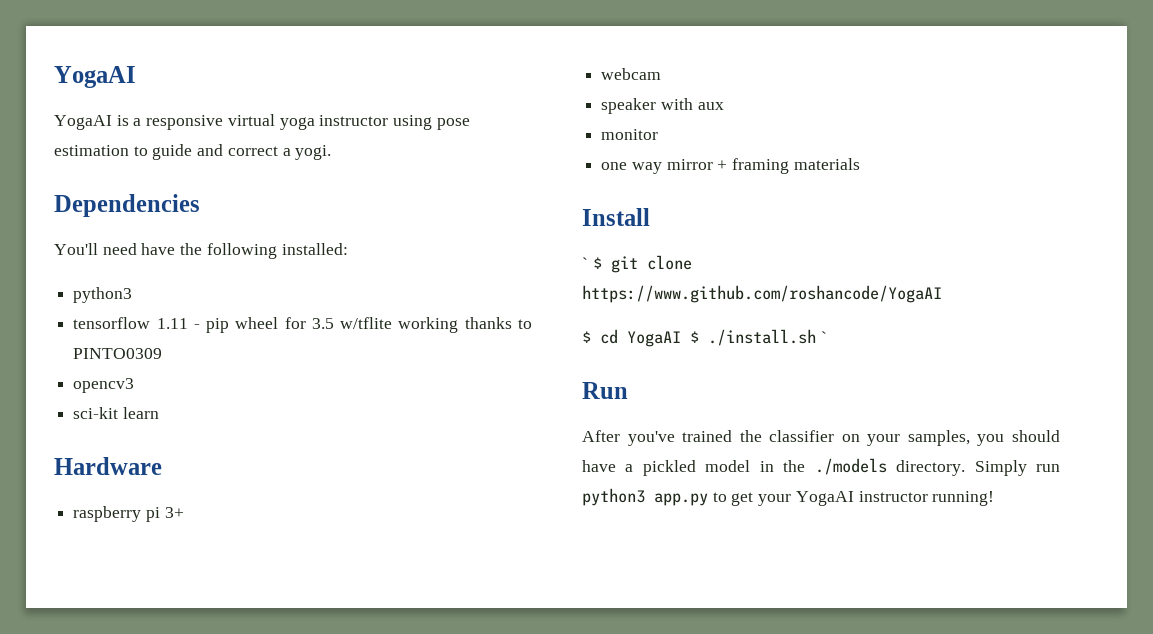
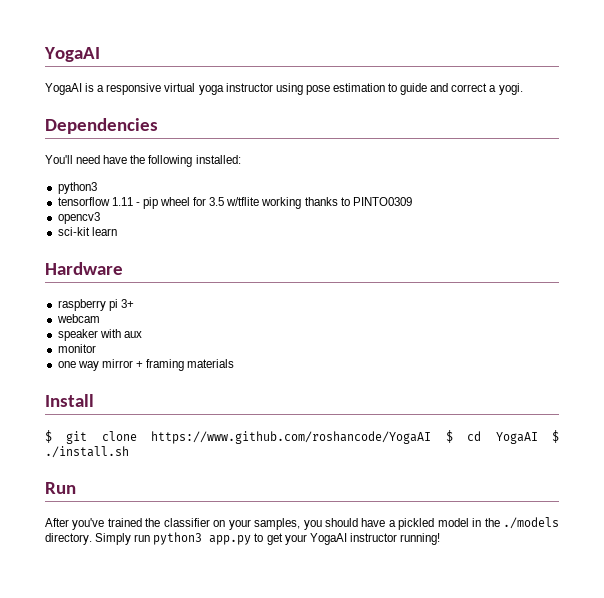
- ` $ git clone https://www.github.com/roshancode/YogaAI
- $ cd YogaAI $ ./install.sh `
+ $ git clone https://www.github.com/roshancode/YogaAI $ cd YogaAI $ ./install.sh

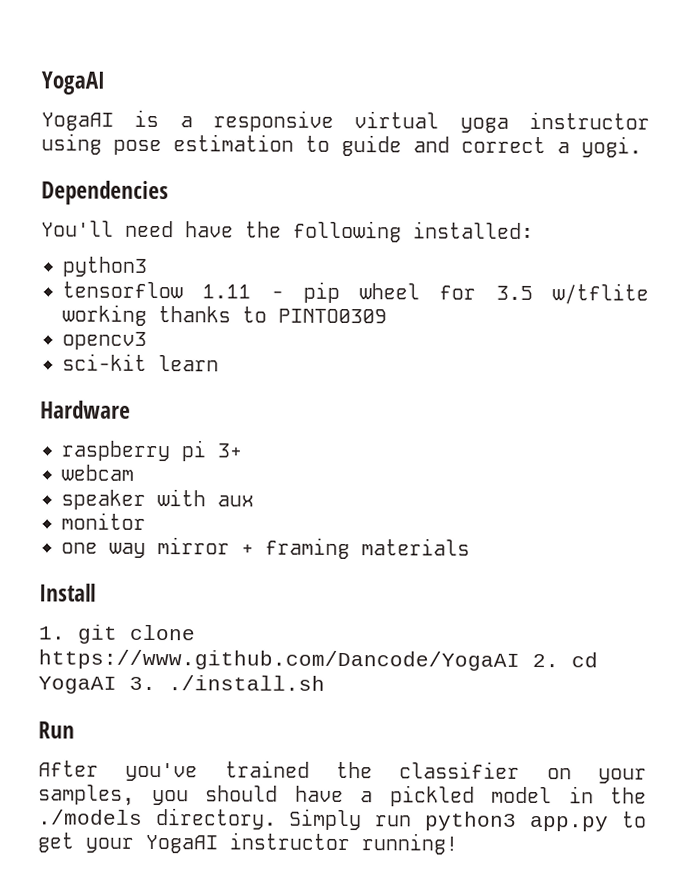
- $ git clone https://www.github.com/roshancode/YogaAI $ cd YogaAI $ ./install.sh
+ 1. git clone https://www.github.com/Dancode/YogaAI 2. cd YogaAI 3. ./install.sh

